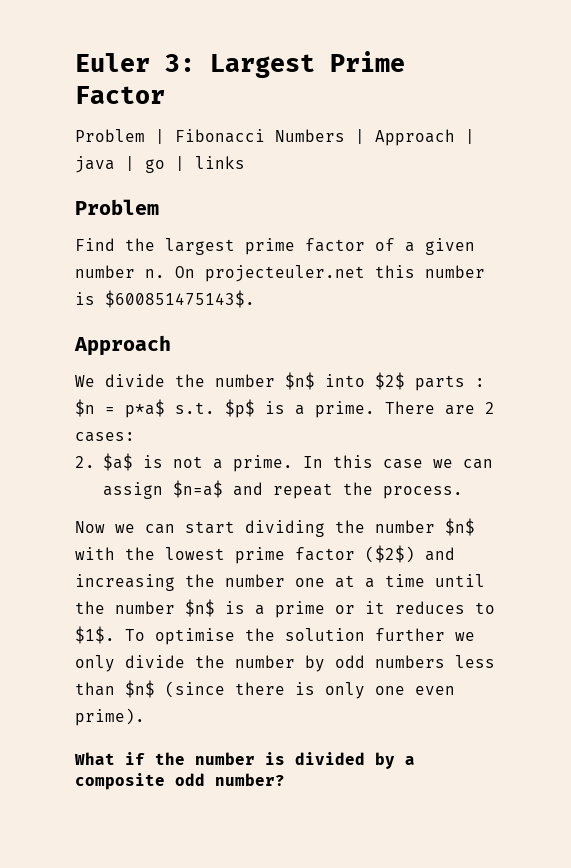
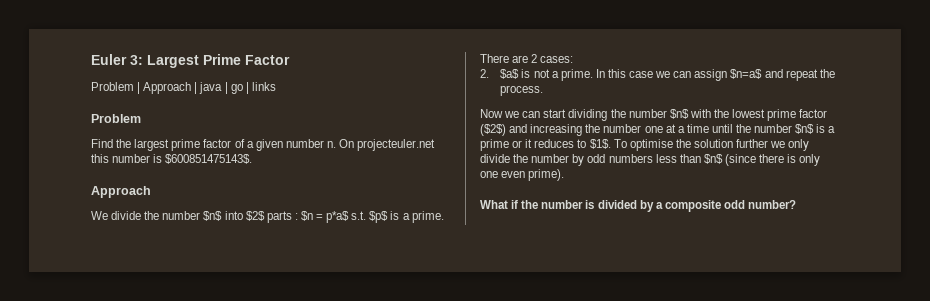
- Problem | Fibonacci Numbers | Approach | java | go | links
+ Problem | Approach | java | go | links

